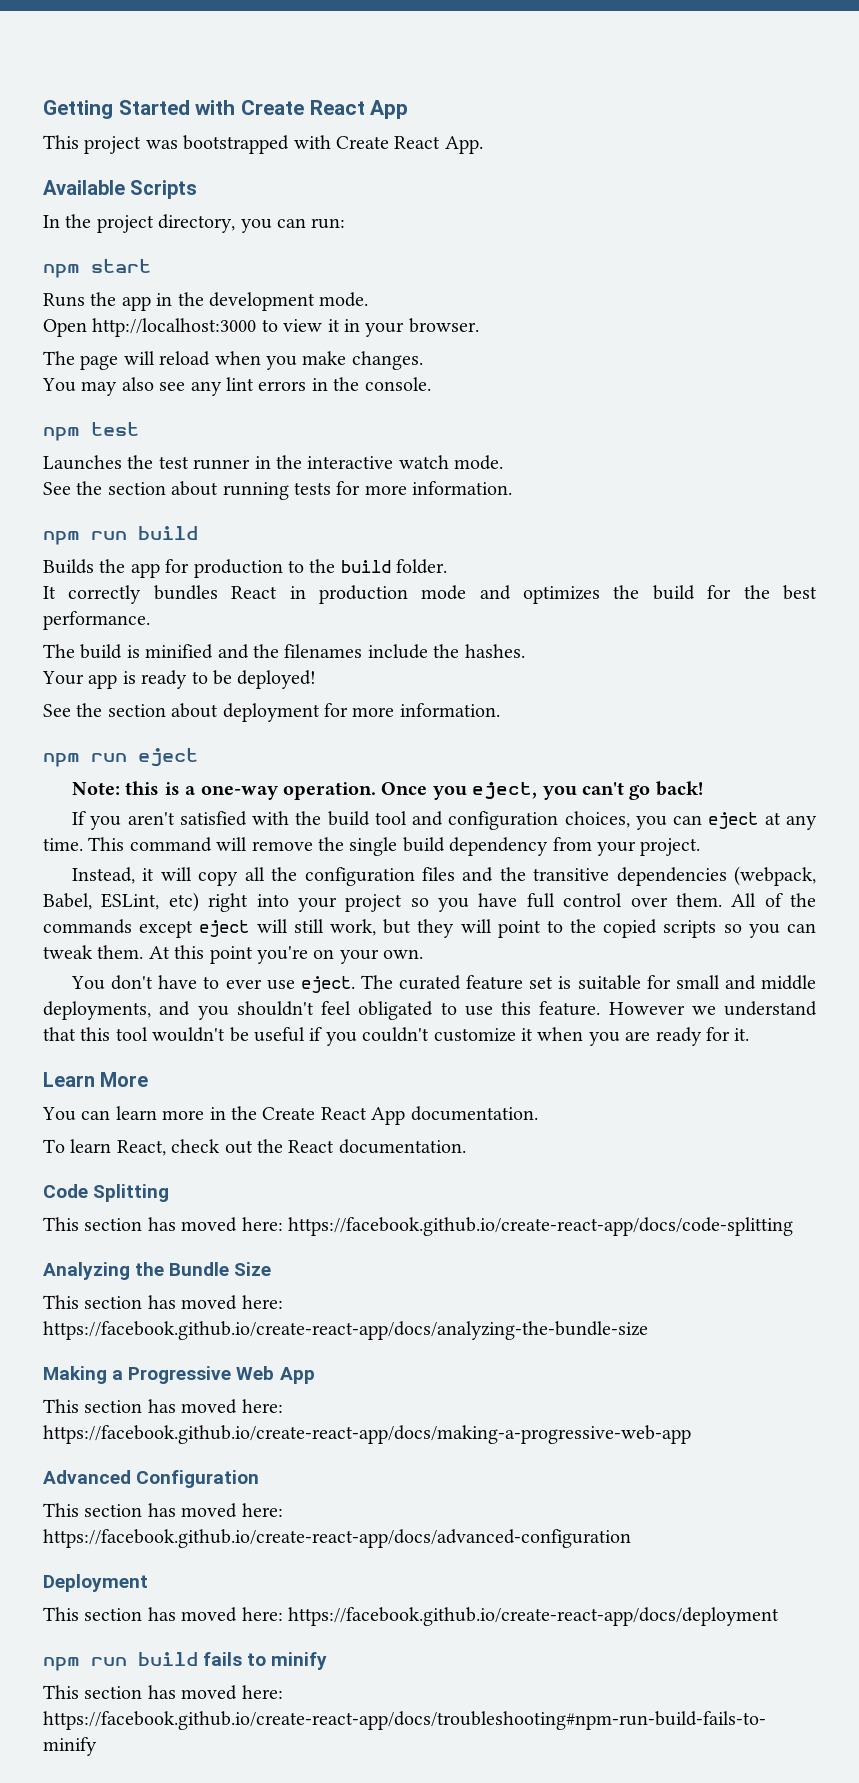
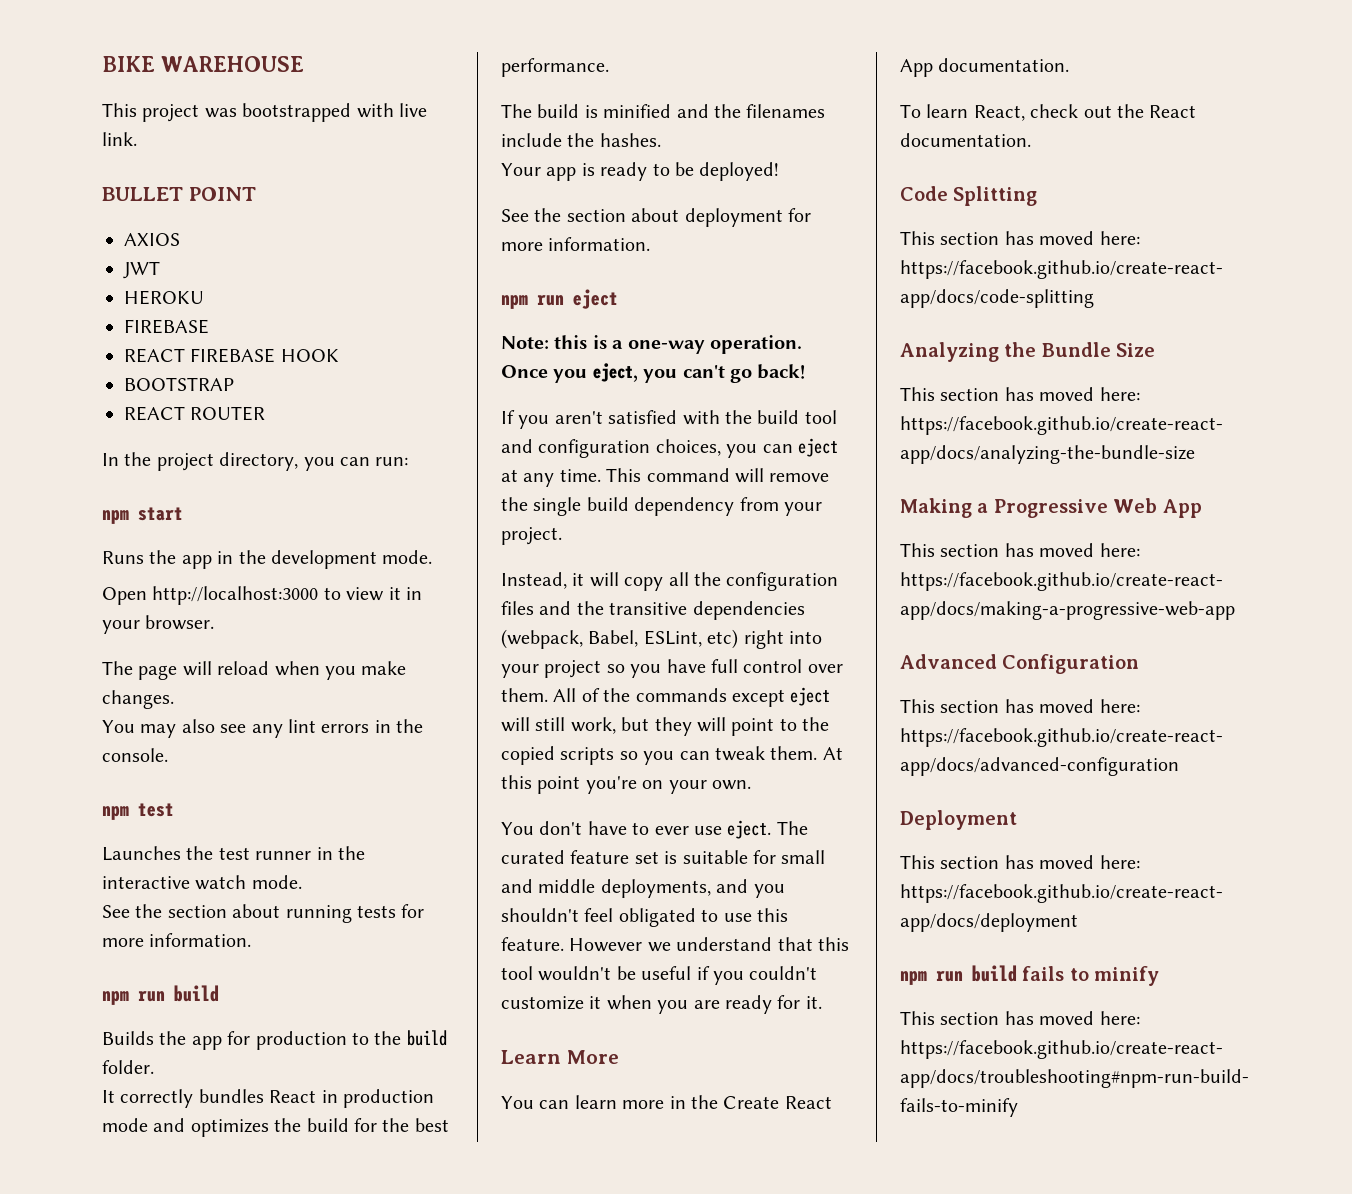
- Getting Started with Create React App
+ BIKE WAREHOUSE
- This project was bootstrapped with Create React App.
- Available Scripts
+ This project was bootstrapped with live link.
+ BULLET POINT
+ AXIOS
+ JWT
+ HEROKU
+ FIREBASE
+ REACT FIREBASE HOOK
+ BOOTSTRAP
+ REACT ROUTER

